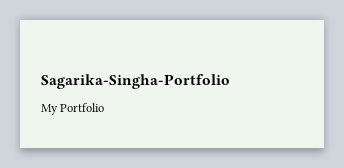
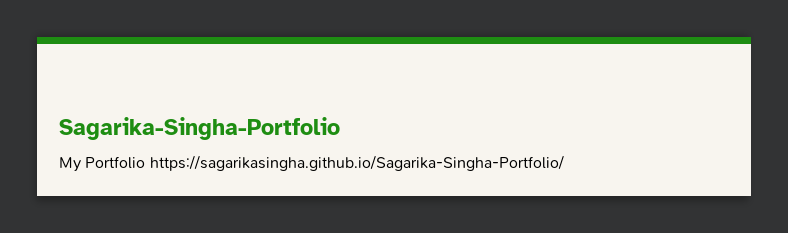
- My Portfolio
+ My Portfolio https://sagarikasingha.github.io/Sagarika-Singha-Portfolio/

